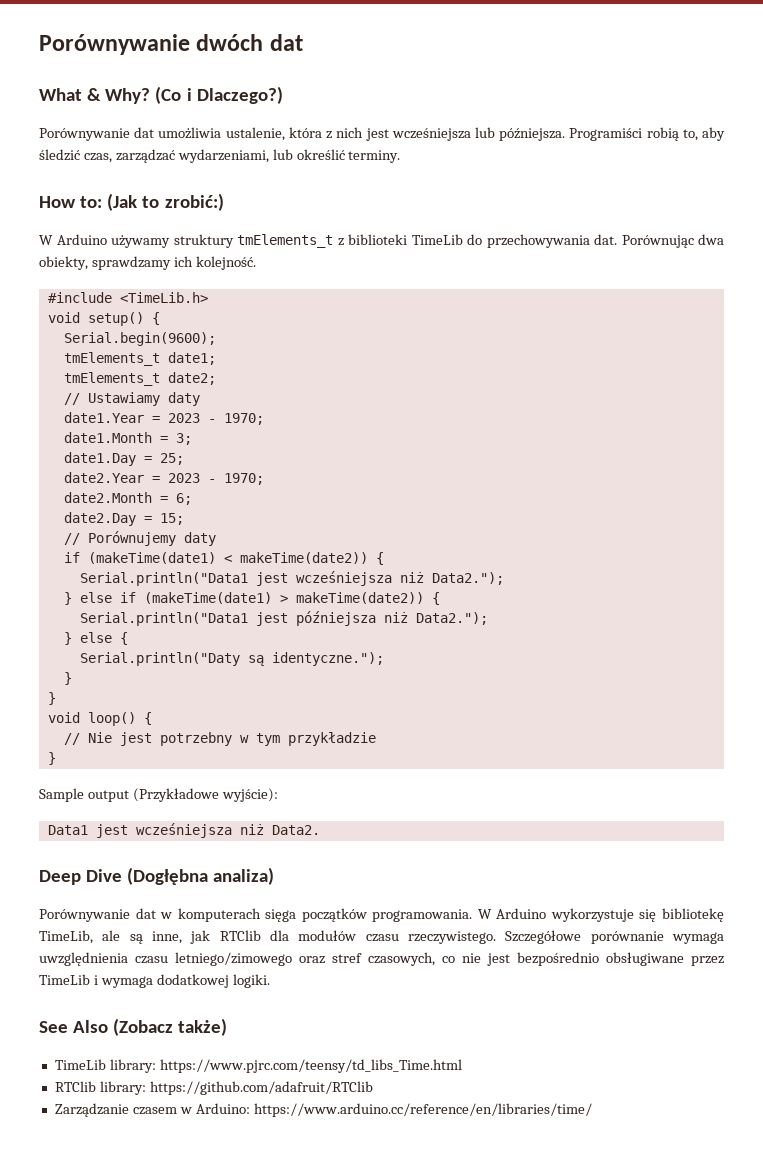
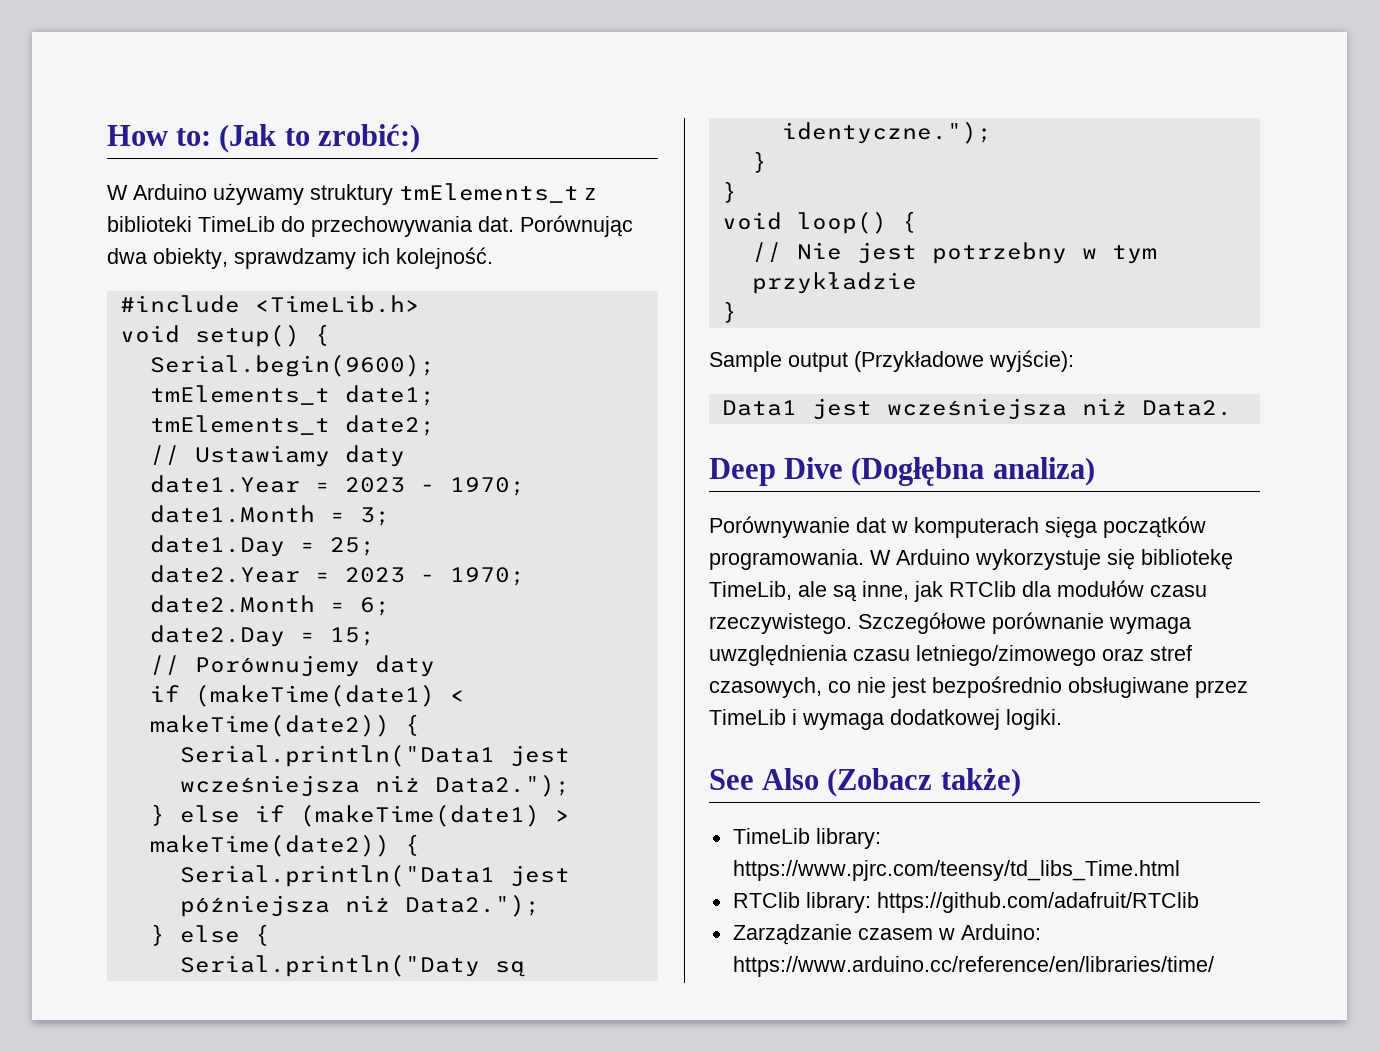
- Porównywanie dwóch dat
- What & Why? (Co i Dlaczego?)
- Porównywanie dat umożliwia ustalenie, która z nich jest wcześniejsza lub późniejsza. Programiści robią to, aby śledzić czas, zarządzać wydarzeniami, lub określić terminy.

